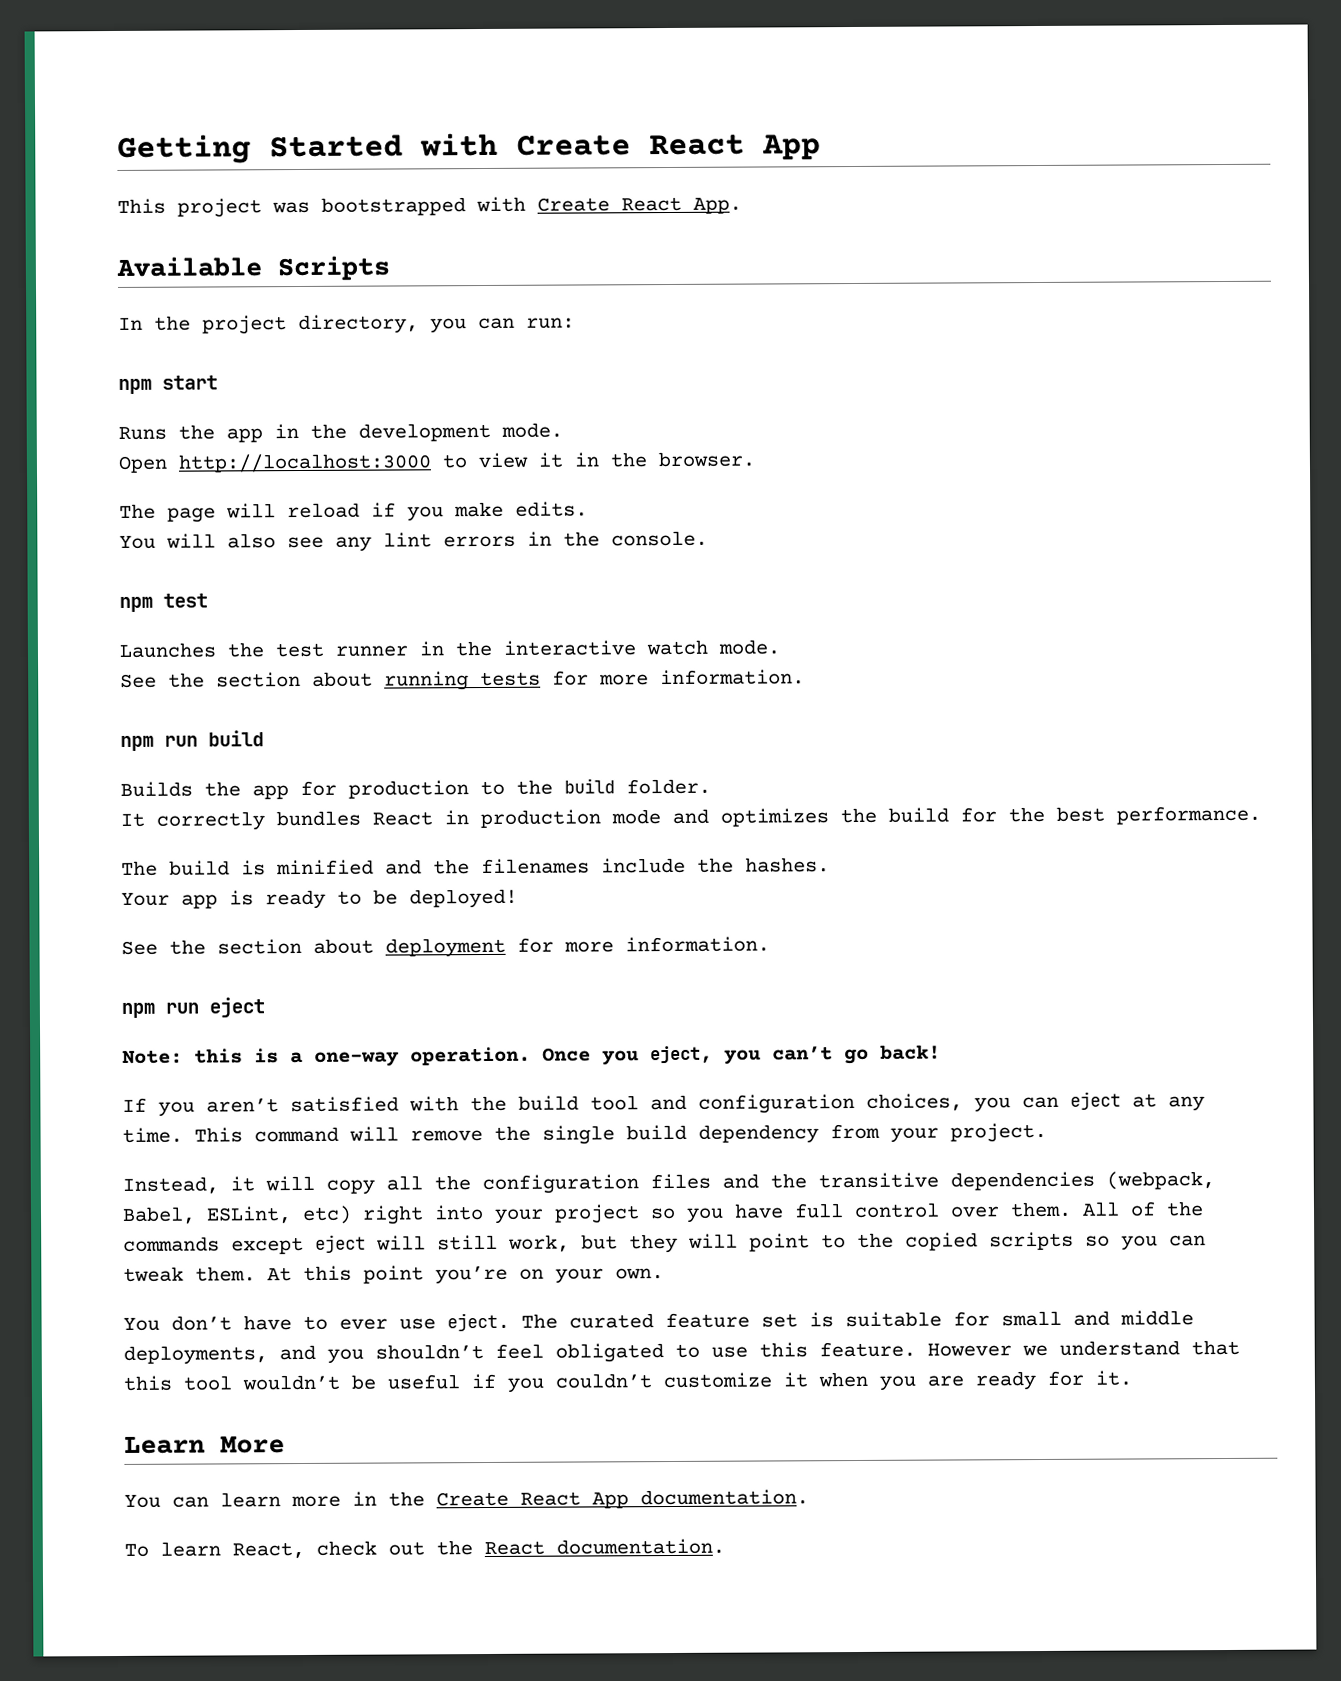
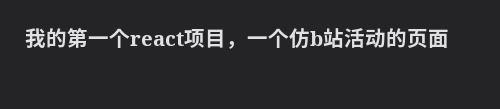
- Getting Started with Create React App
- This project was bootstrapped with Create React App.
- Available Scripts
- In the project directory, you can run:
- npm start
- Runs the app in the development mode.
- Open http://localhost:3000 to view it in the browser.
- The page will reload if you make edits.
- You will also see any lint errors in the console.
- npm test
- Launches the test runner in the interactive watch mode.
- See the section about running tests for more information.
- npm run build
- Builds the app for production to the build folder.
- It correctly bundles React in production mode and optimizes the build for the best performance.
- The build is minified and the filenames include the hashes.
- Your app is ready to be deployed!
- See the section about deployment for more information.
- npm run eject
- Note: this is a one-way operation. Once you eject, you can’t go back!
- If you aren’t satisfied with the build tool and configuration choices, you can eject at any time. This command will remove the single build dependency from your project.
- Instead, it will copy all the configuration files and the transitive dependencies (webpack, Babel, ESLint, etc) right into your project so you have full control over them. All of the commands except eject will still work, but they will point to the copied scripts so you can tweak them. At this point you’re on your own.
- You don’t have to ever use eject. The curated feature set is suitable for small and middle deployments, and you shouldn’t feel obligated to use this feature. However we understand that this tool wouldn’t be useful if you couldn’t customize it when you are ready for it.
- Learn More
- You can learn more in the Create React App documentation.
- To learn React, check out the React documentation.
+ 我的第一个react项目，一个仿b站活动的页面

